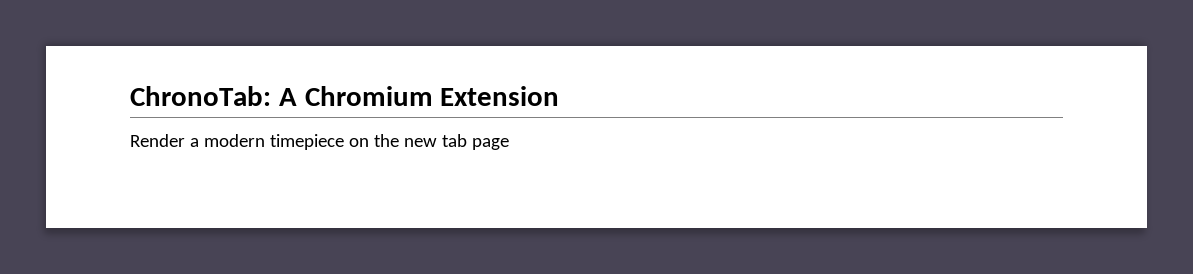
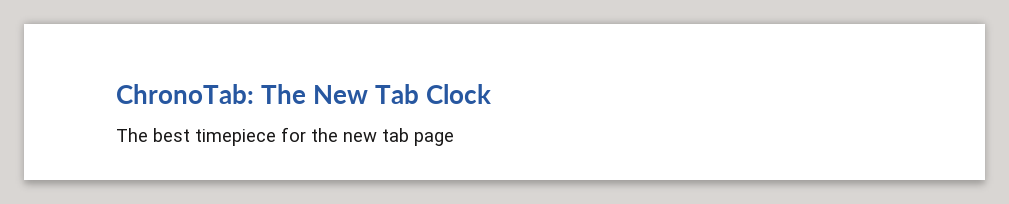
- ChronoTab: A Chromium Extension
- Render a modern timepiece on the new tab page
+ ChronoTab: The New Tab Clock
+ The best timepiece for the new tab page

